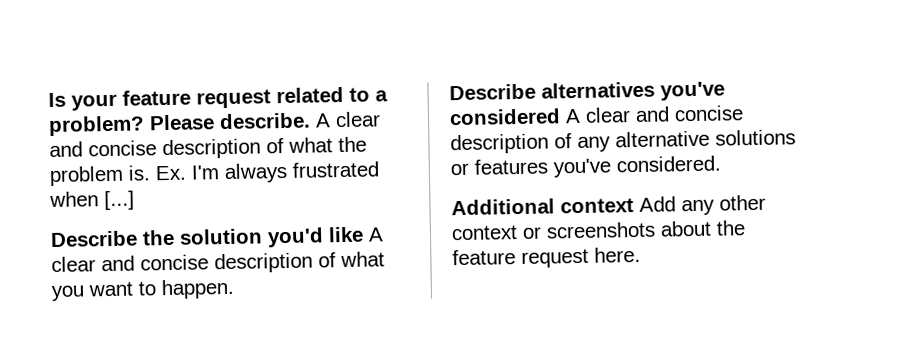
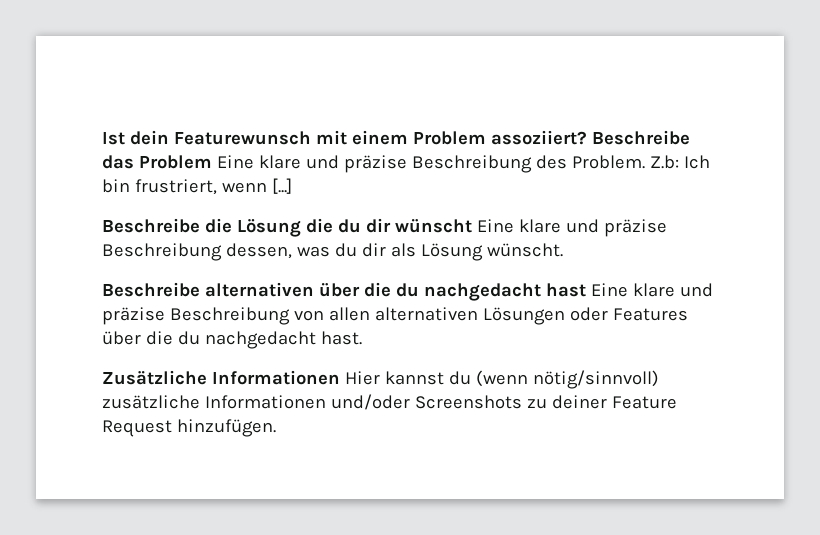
- Is your feature request related to a problem? Please describe. A clear and concise description of what the problem is. Ex. I'm always frustrated when [...]
- Describe the solution you'd like A clear and concise description of what you want to happen.
- Describe alternatives you've considered A clear and concise description of any alternative solutions or features you've considered.
- Additional context Add any other context or screenshots about the feature request here.
+ Ist dein Featurewunsch mit einem Problem assoziiert? Beschreibe das Problem Eine klare und präzise Beschreibung des Problem. Z.b: Ich bin frustriert, wenn [...]
+ Beschreibe die Lösung die du dir wünscht Eine klare und präzise Beschreibung dessen, was du dir als Lösung wünscht.
+ Beschreibe alternativen über die du nachgedacht hast Eine klare und präzise Beschreibung von allen alternativen Lösungen oder Features über die du nachgedacht hast.
+ Zusätzliche Informationen Hier kannst du (wenn nötig/sinnvoll) zusätzliche Informationen und/oder Screenshots zu deiner Feature Request hinzufügen.

